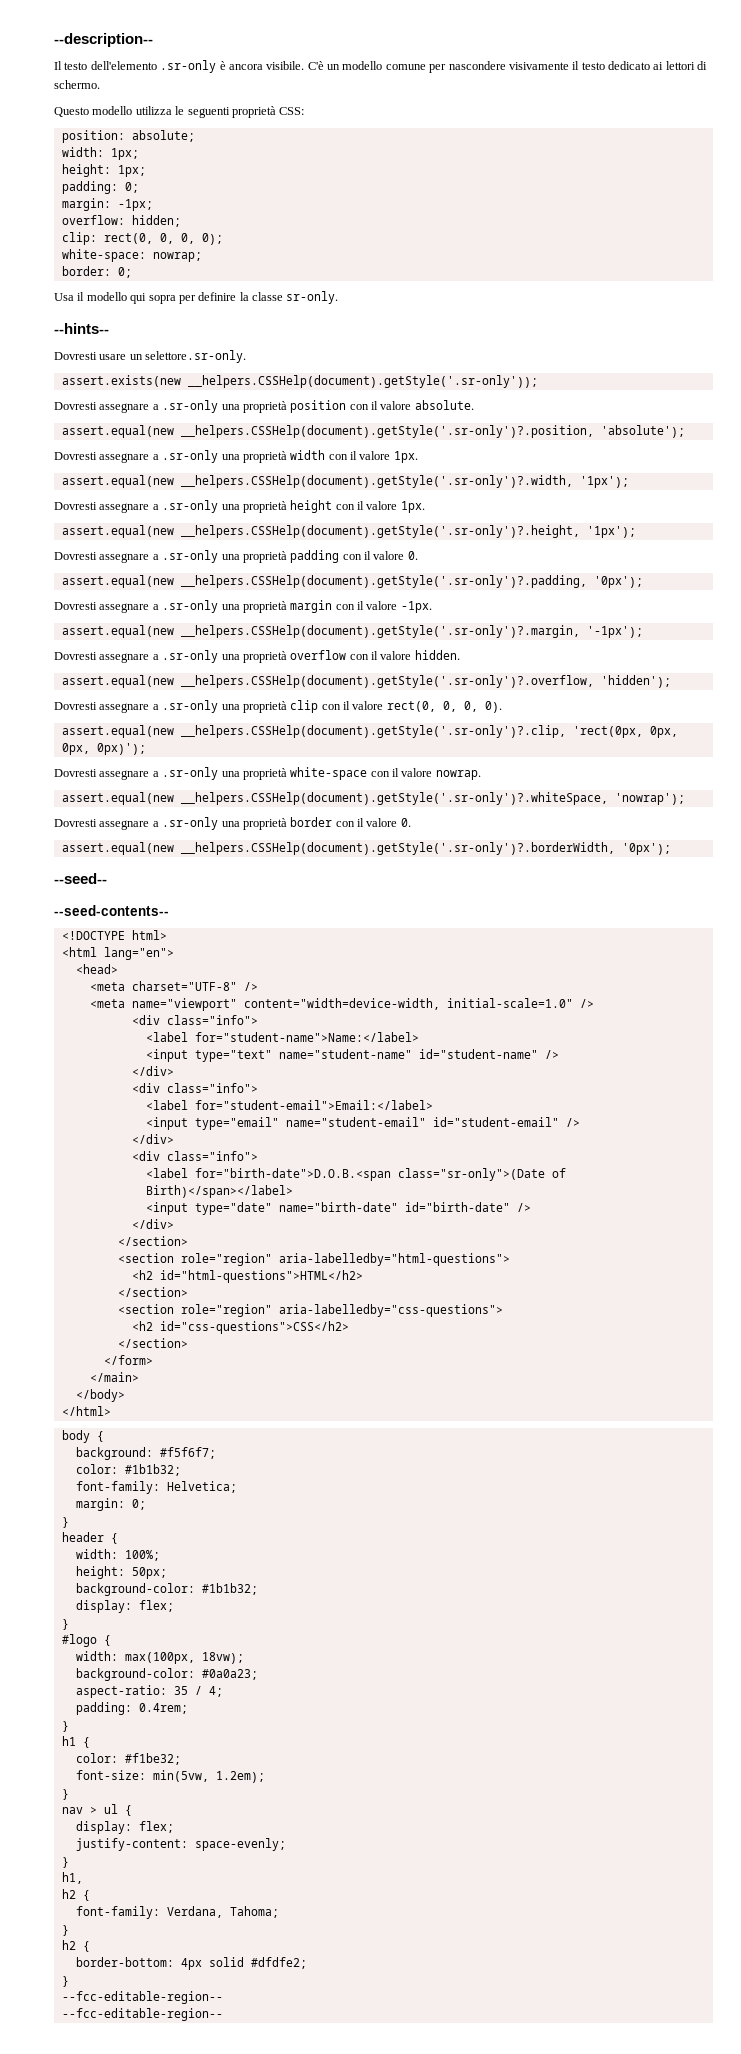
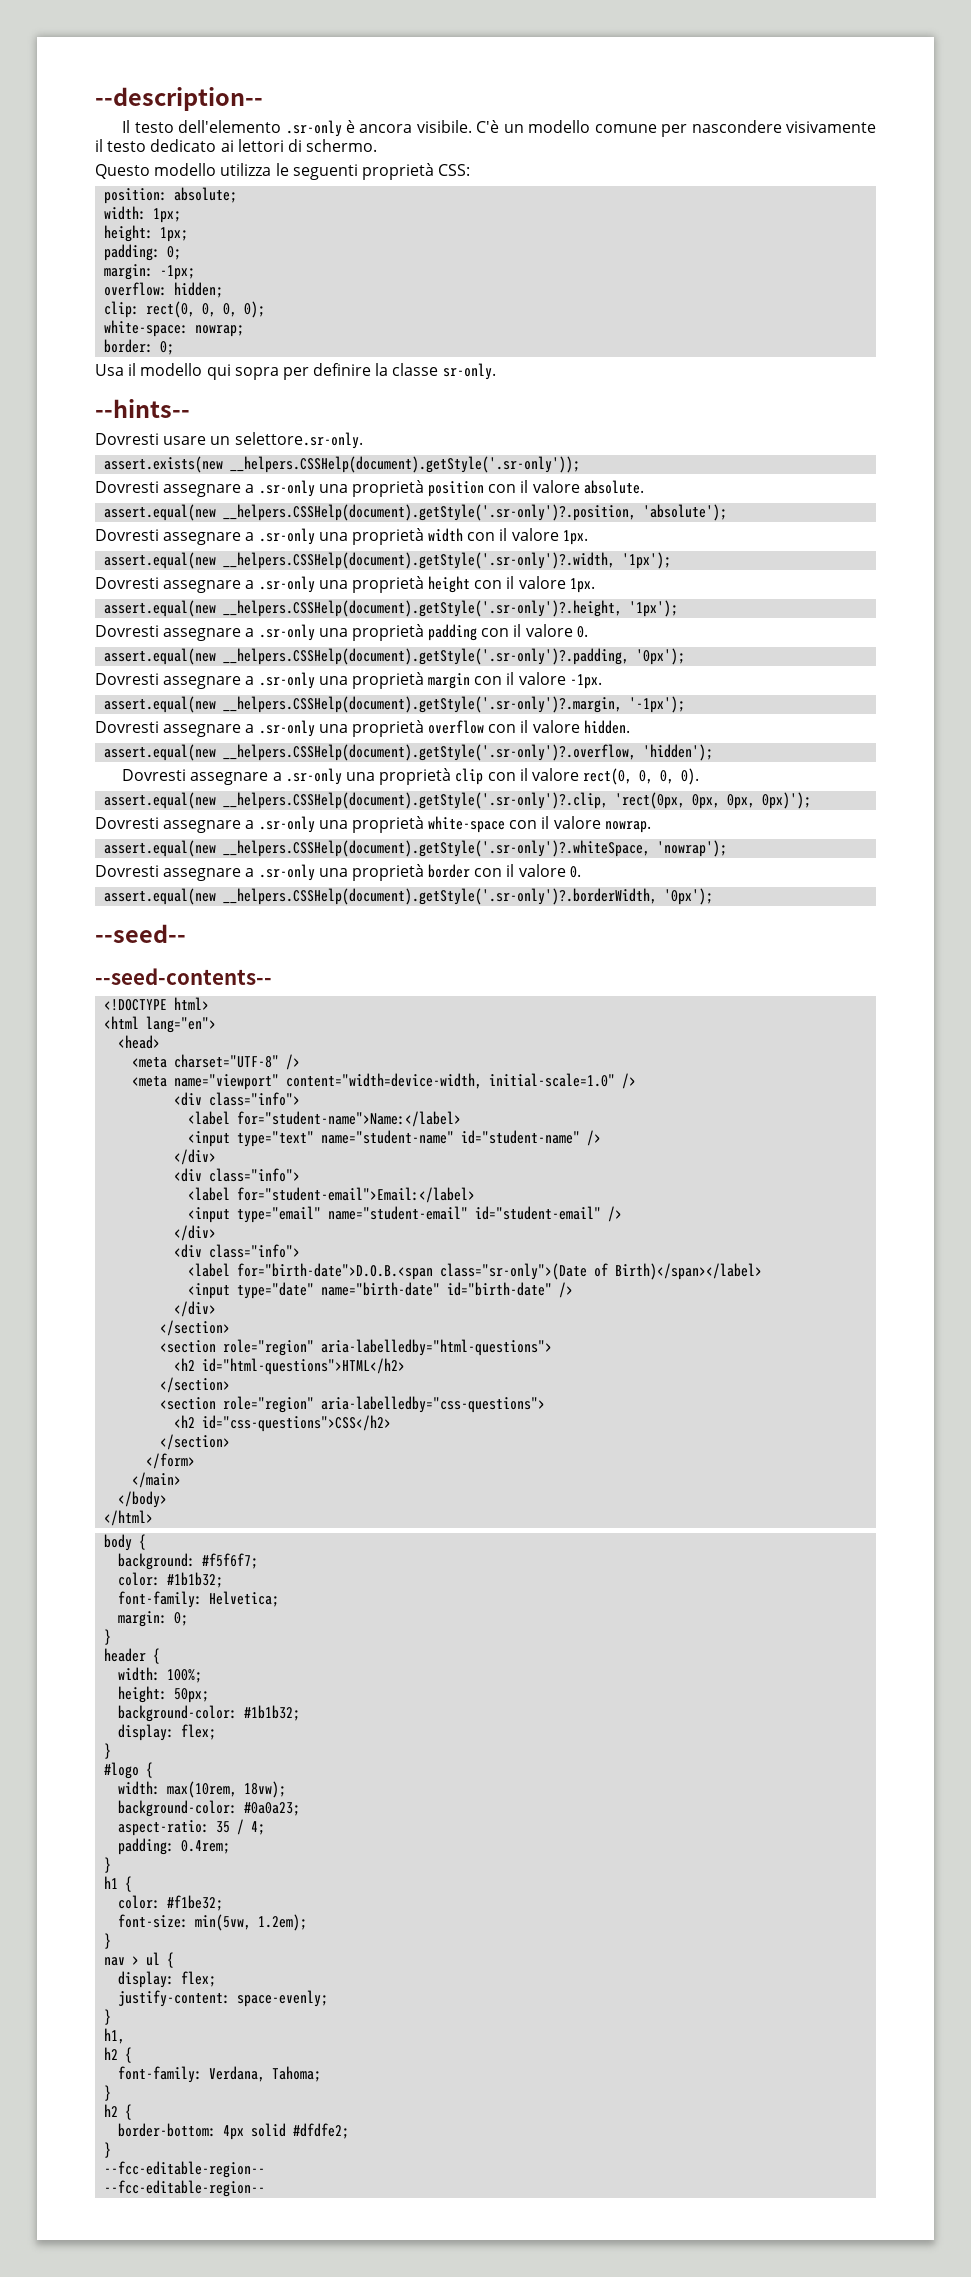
- width: max(100px, 18vw);
+ width: max(10rem, 18vw);

